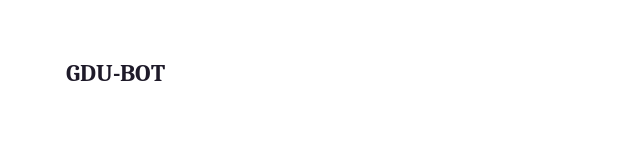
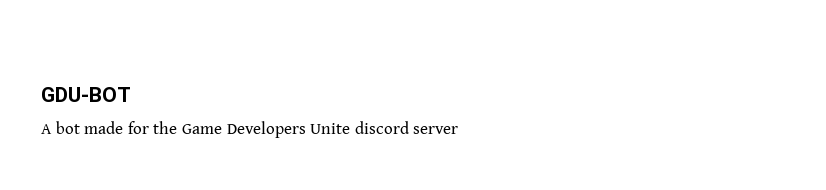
+ A bot made for the Game Developers Unite discord server

